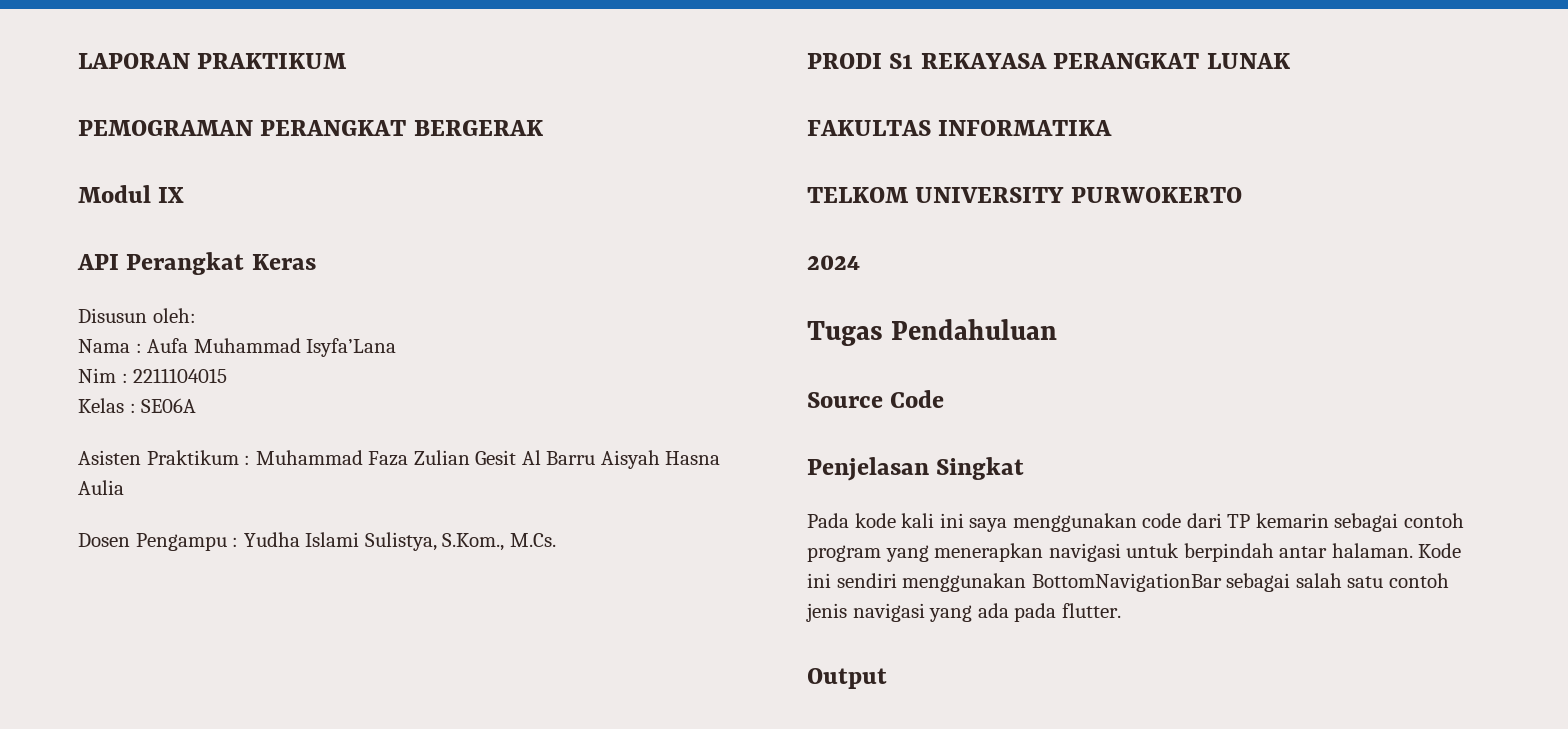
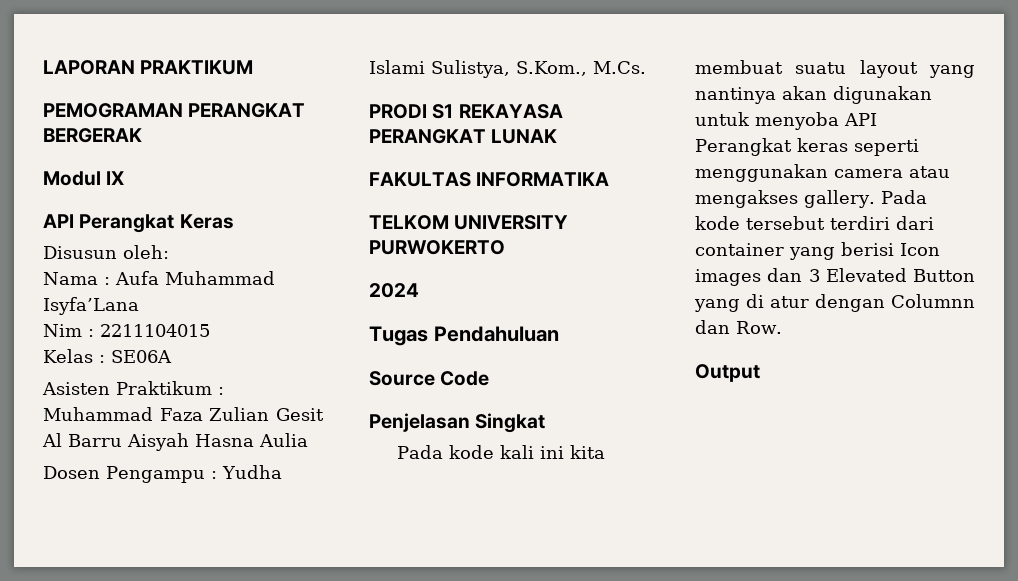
- Pada kode kali ini saya menggunakan code dari TP kemarin sebagai contoh program yang menerapkan navigasi untuk berpindah antar halaman. Kode ini sendiri menggunakan BottomNavigationBar sebagai salah satu contoh jenis navigasi yang ada pada flutter.
+ Pada kode kali ini kita membuat suatu layout yang nantinya akan digunakan untuk menyoba API Perangkat keras seperti menggunakan camera atau mengakses gallery. Pada kode tersebut terdiri dari container yang berisi Icon images dan 3 Elevated Button yang di atur dengan Columnn dan Row.

